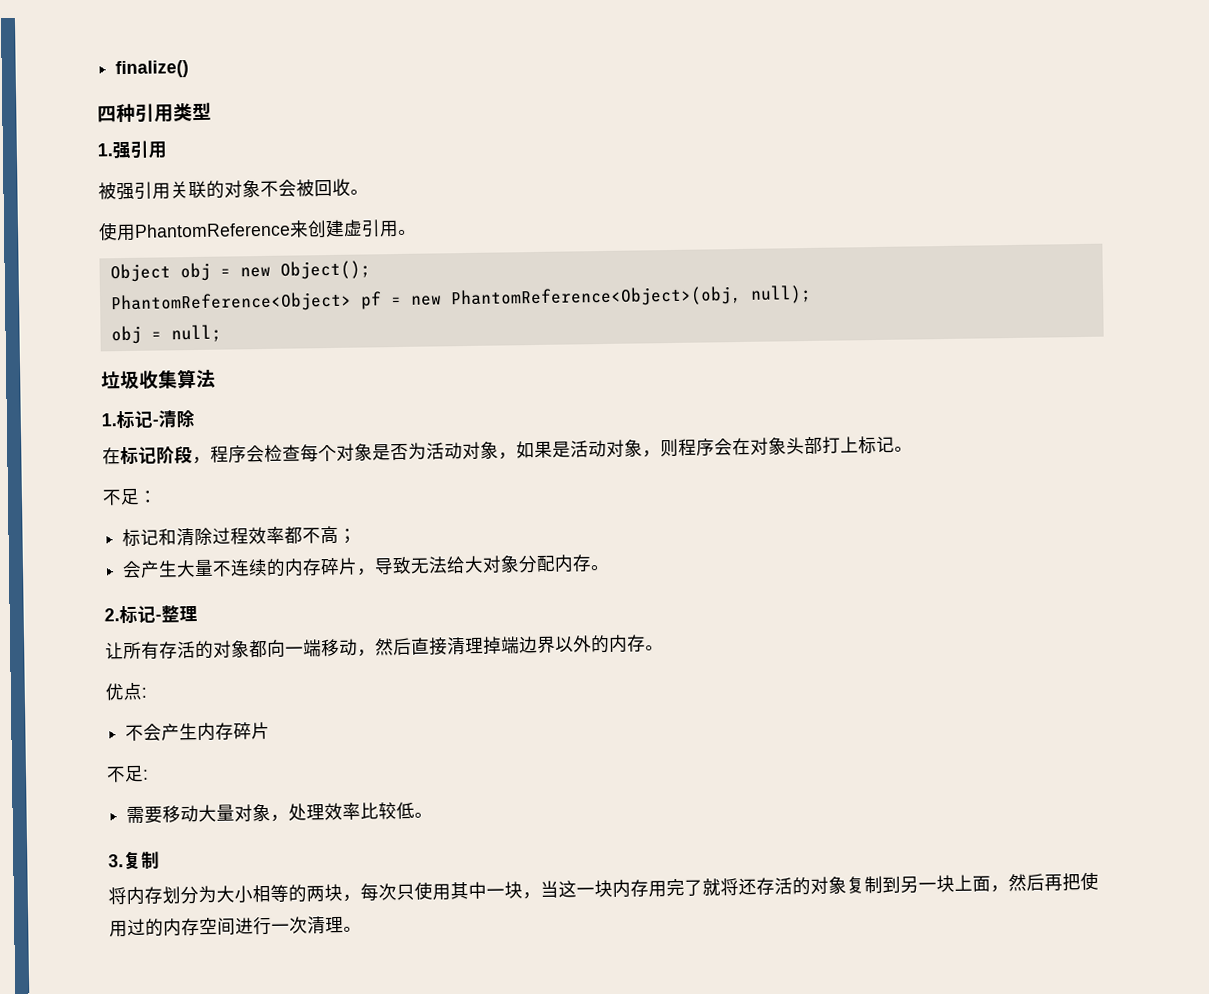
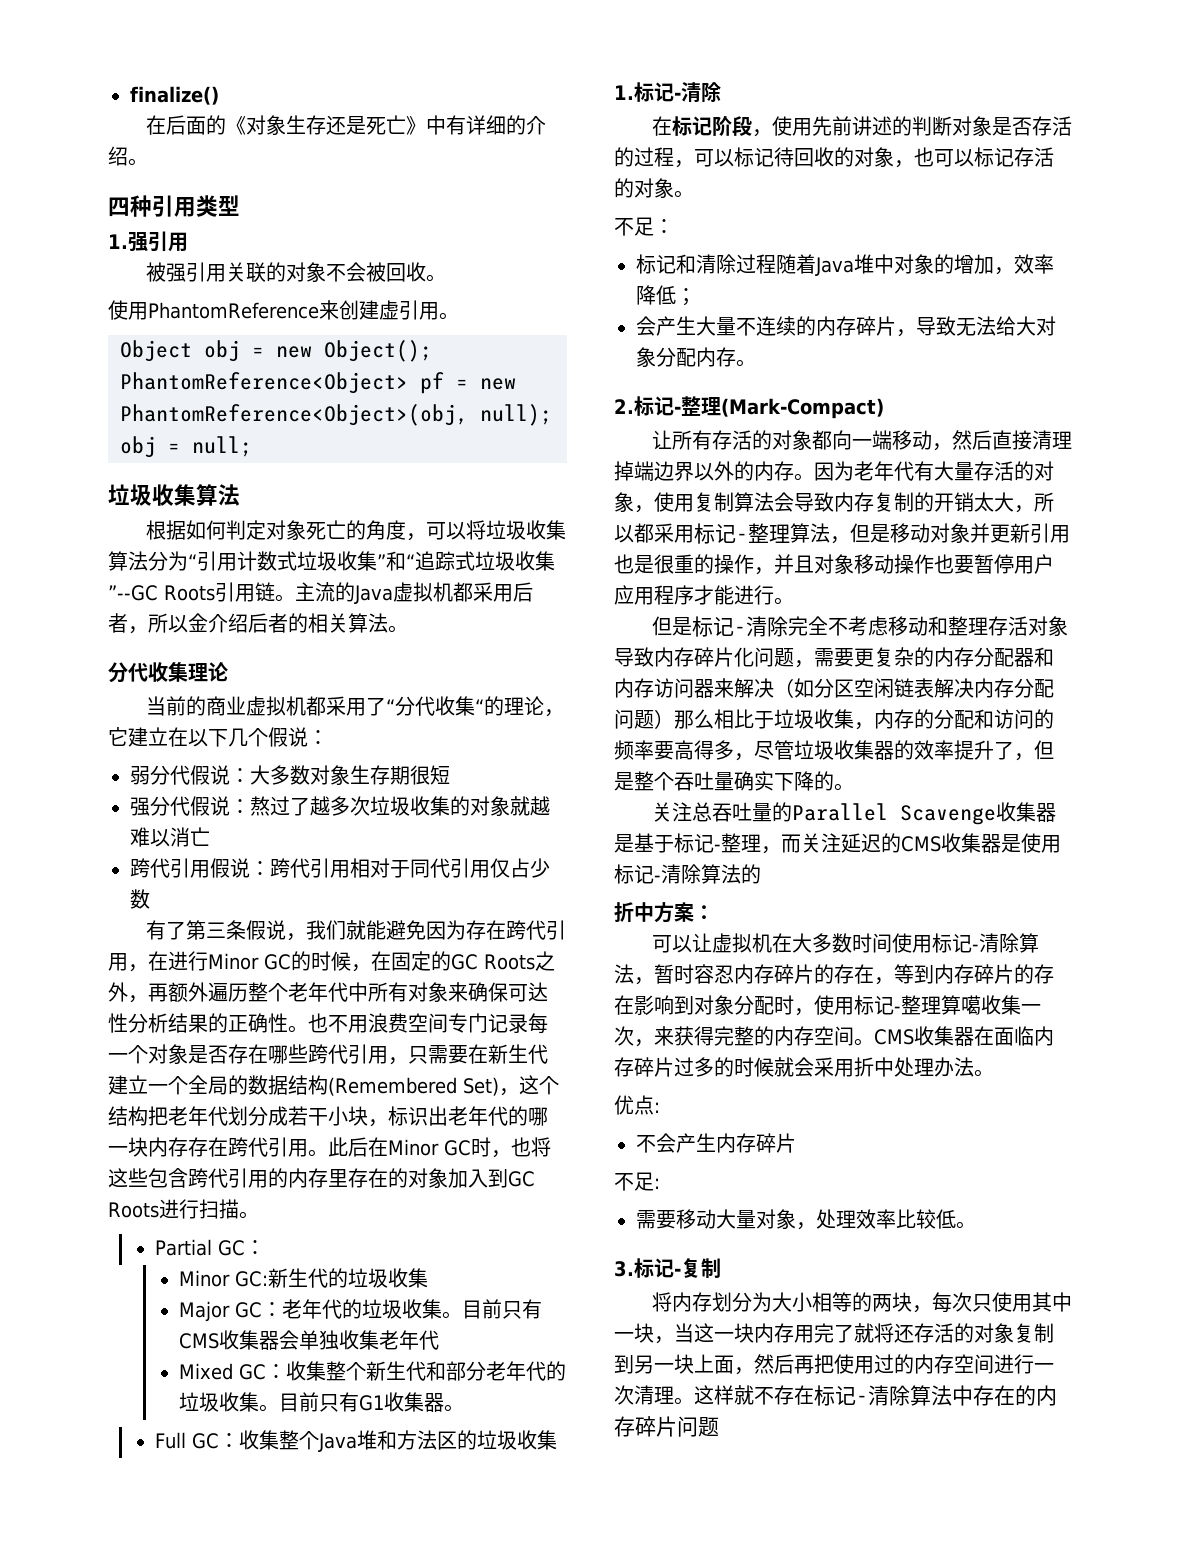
+ 在后面的《对象生存还是死亡》中有详细的介绍。
+ 根据如何判定对象死亡的角度，可以将垃圾收集算法分为“引用计数式垃圾收集”和“追踪式垃圾收集”--GC Roots引用链。主流的Java虚拟机都采用后者，所以金介绍后者的相关算法。
+ 分代收集理论
+ 当前的商业虚拟机都采用了“分代收集“的理论，它建立在以下几个假说：
+ 弱分代假说：大多数对象生存期很短
+ 强分代假说：熬过了越多次垃圾收集的对象就越难以消亡
+ 跨代引用假说：跨代引用相对于同代引用仅占少数
+ 有了第三条假说，我们就能避免因为存在跨代引用，在进行Minor GC的时候，在固定的GC Roots之外，再额外遍历整个老年代中所有对象来确保可达性分析结果的正确性。也不用浪费空间专门记录每一个对象是否存在哪些跨代引用，只需要在新生代建立一个全局的数据结构(Remembered Set)，这个结构把老年代划分成若干小块，标识出老年代的哪一块内存存在跨代引用。此后在Minor GC时，也将这些包含跨代引用的内存里存在的对象加入到GC Roots进行扫描。
+ Partial GC：
+ Minor GC:新生代的垃圾收集
+ Major GC：老年代的垃圾收集。目前只有CMS收集器会单独收集老年代
+ Mixed GC：收集整个新生代和部分老年代的垃圾收集。目前只有G1收集器。
+ Full GC：收集整个Java堆和方法区的垃圾收集
- 在标记阶段，程序会检查每个对象是否为活动对象，如果是活动对象，则程序会在对象头部打上标记。
+ 在标记阶段，使用先前讲述的判断对象是否存活的过程，可以标记待回收的对象，也可以标记存活的对象。
- 标记和清除过程效率都不高；
+ 标记和清除过程随着Java堆中对象的增加，效率降低；
- 2.标记-整理
+ 2.标记-整理(Mark-Compact)
+ 因为老年代有大量存活的对象，使用复制算法会导致内存复制的开销太大，所以都采用标记-整理算法，但是移动对象并更新引用也是很重的操作，并且对象移动操作也要暂停用户应用程序才能进行。
+ 但是标记-清除完全不考虑移动和整理存活对象导致内存碎片化问题，需要更复杂的内存分配器和内存访问器来解决（如分区空闲链表解决内存分配问题）那么相比于垃圾收集，内存的分配和访问的频率要高得多，尽管垃圾收集器的效率提升了，但是整个吞吐量确实下降的。
+ 关注总吞吐量的Parallel Scavenge收集器是基于标记-整理，而关注延迟的CMS收集器是使用标记-清除算法的
+ 折中方案：
+ 可以让虚拟机在大多数时间使用标记-清除算法，暂时容忍内存碎片的存在，等到内存碎片的存在影响到对象分配时，使用标记-整理算噶收集一次，来获得完整的内存空间。CMS收集器在面临内存碎片过多的时候就会采用折中处理办法。
- 3.复制
+ 3.标记-复制
+ 这样就不存在标记-清除算法中存在的内存碎片问题

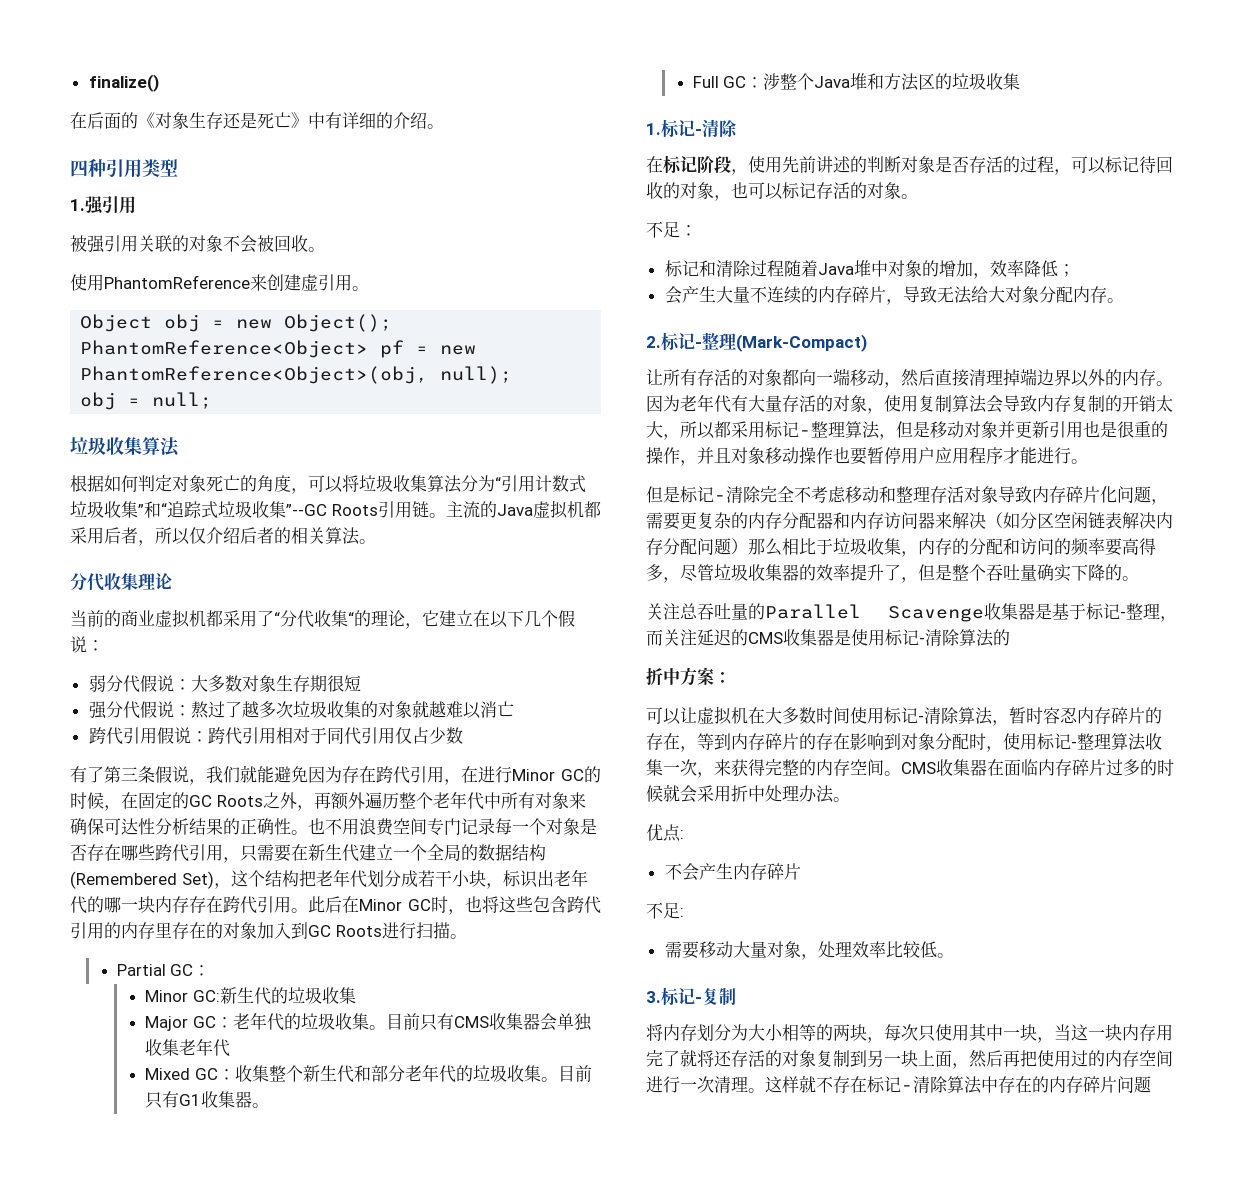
- 主流的Java虚拟机都采用后者，所以金介绍后者的相关算法。
+ 主流的Java虚拟机都采用后者，所以仅介绍后者的相关算法。
- Full GC：收集整个Java堆和方法区的垃圾收集
+ Full GC：涉整个Java堆和方法区的垃圾收集
- 可以让虚拟机在大多数时间使用标记-清除算法，暂时容忍内存碎片的存在，等到内存碎片的存在影响到对象分配时，使用标记-整理算噶收集一次，来获得完整的内存空间。
+ 可以让虚拟机在大多数时间使用标记-清除算法，暂时容忍内存碎片的存在，等到内存碎片的存在影响到对象分配时，使用标记-整理算法收集一次，来获得完整的内存空间。

